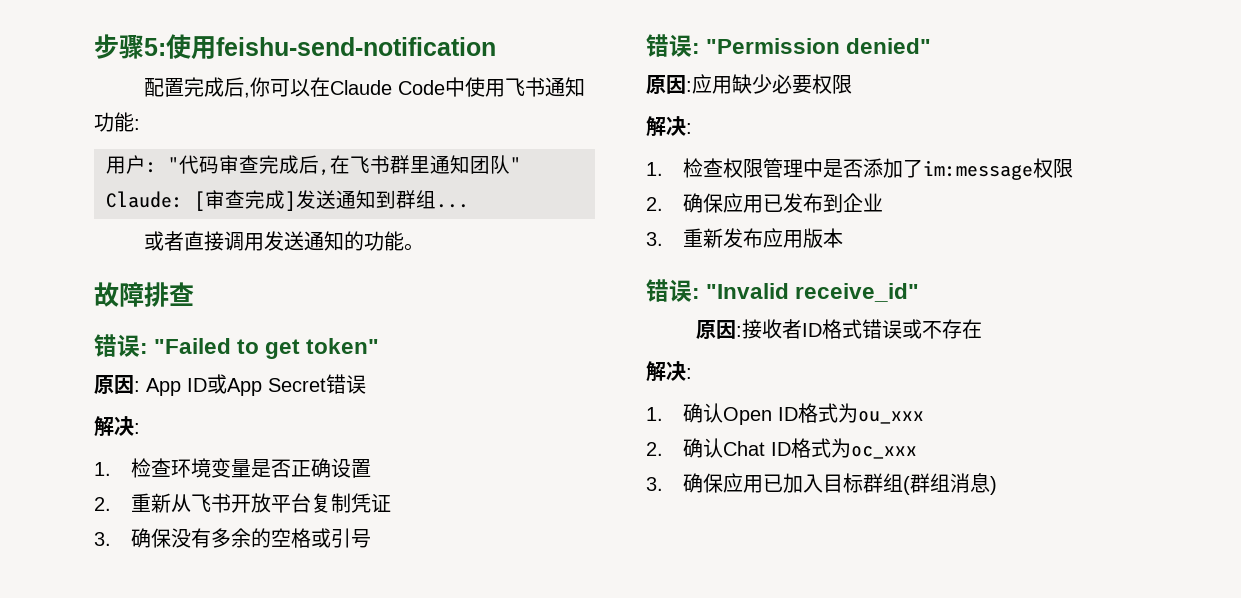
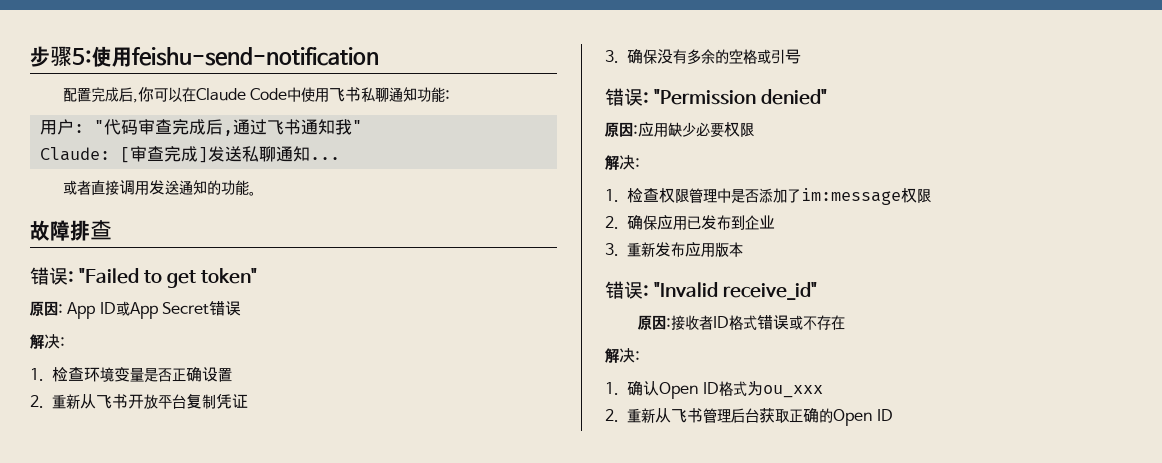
- 配置完成后,你可以在Claude Code中使用飞书通知功能:
+ 配置完成后,你可以在Claude Code中使用飞书私聊通知功能:
- 用户: "代码审查完成后,在飞书群里通知团队"
+ 用户: "代码审查完成后,通过飞书通知我"
- Claude: [审查完成]发送通知到群组...
+ Claude: [审查完成]发送私聊通知...
- 2.确认Chat ID格式为oc_xxx
- 3.确保应用已加入目标群组(群组消息)
+ 2.重新从飞书管理后台获取正确的Open ID

